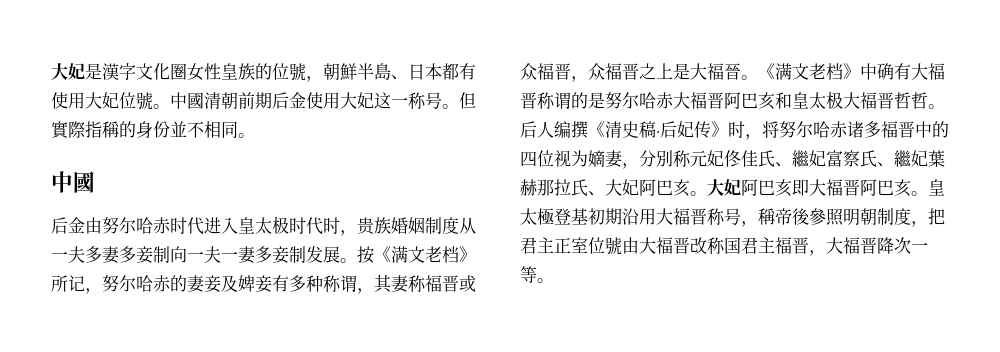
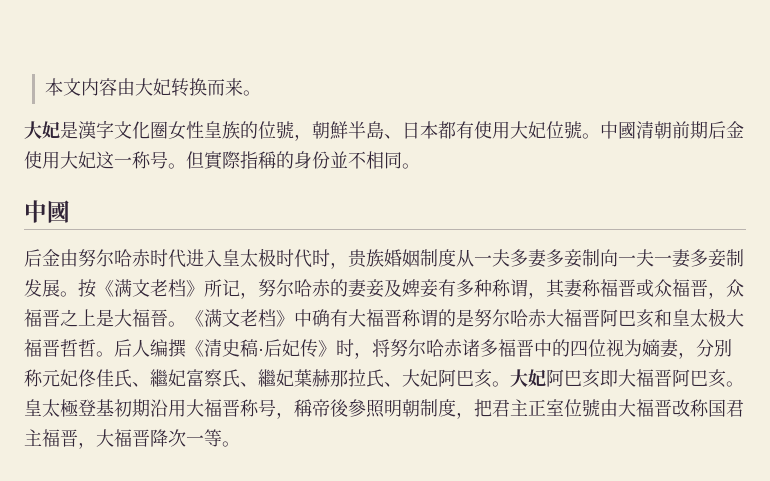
+ 本文内容由大妃转换而来。

